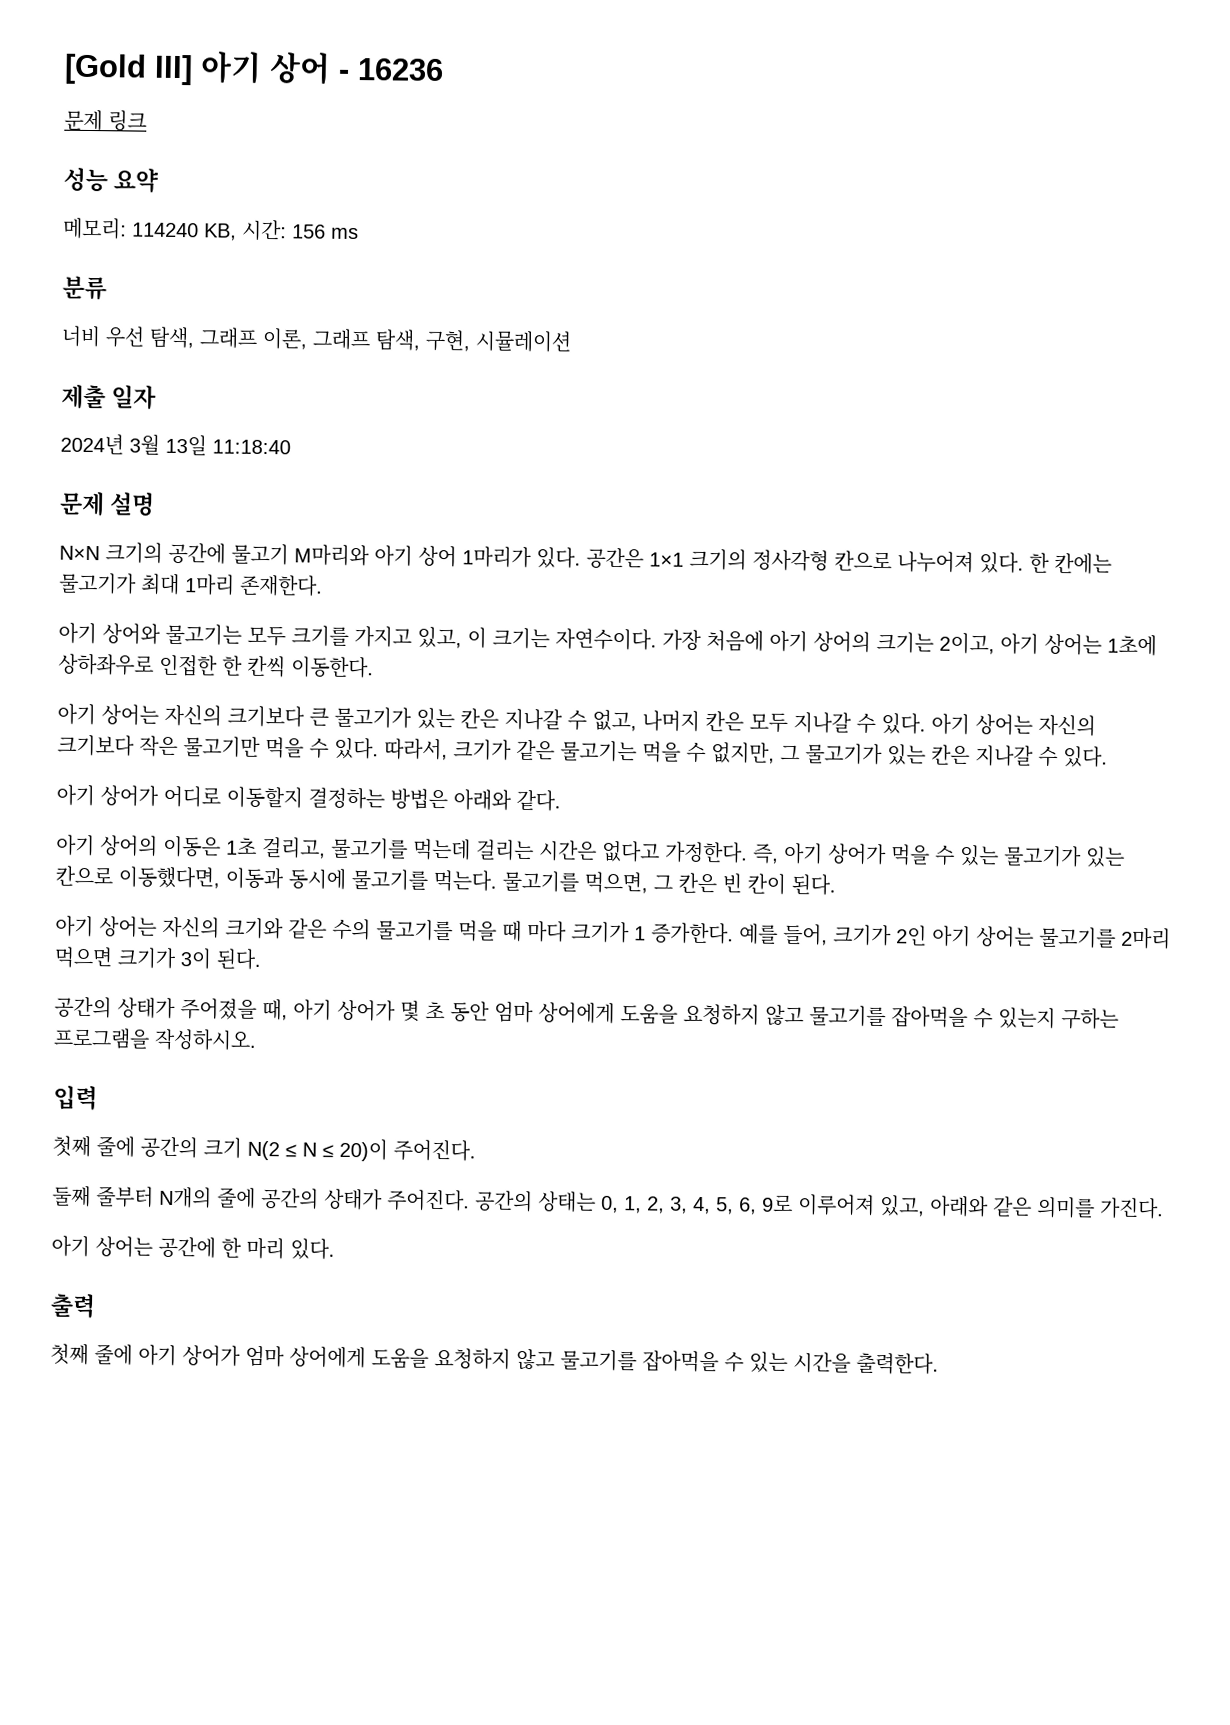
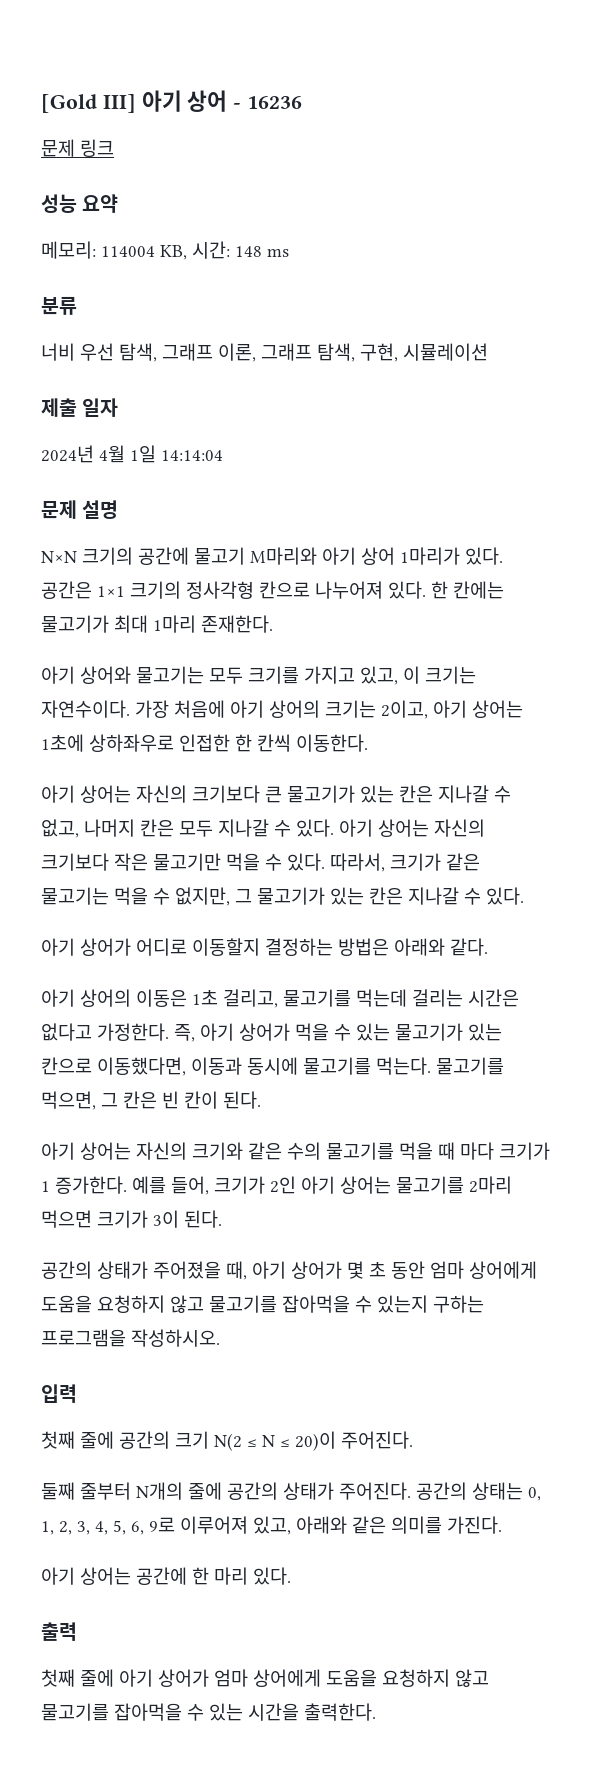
- 메모리: 114240 KB, 시간: 156 ms
+ 메모리: 114004 KB, 시간: 148 ms
- 2024년 3월 13일 11:18:40
+ 2024년 4월 1일 14:14:04

